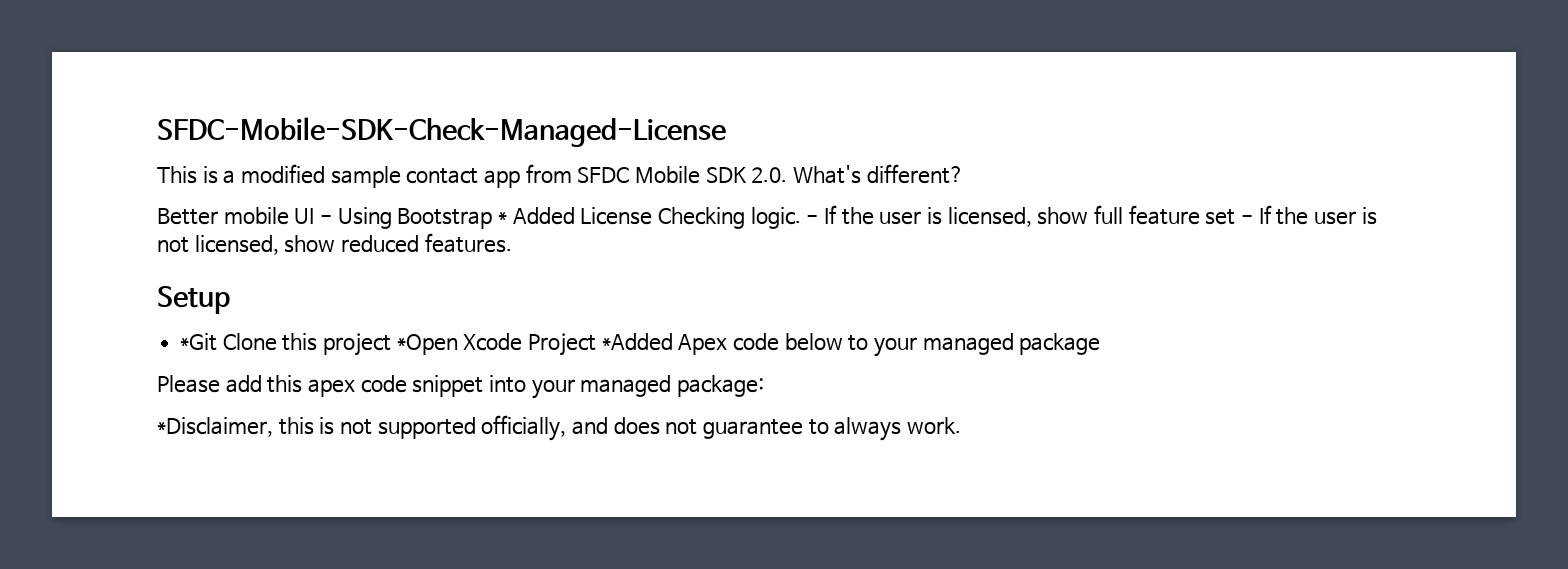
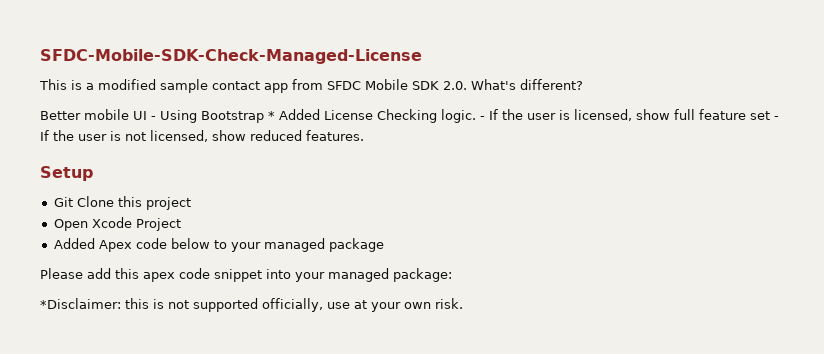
- *Git Clone this project *Open Xcode Project *Added Apex code below to your managed package
+ Git Clone this project
+ Open Xcode Project
+ Added Apex code below to your managed package
- *Disclaimer, this is not supported officially, and does not guarantee to always work.
+ *Disclaimer: this is not supported officially, use at your own risk.

